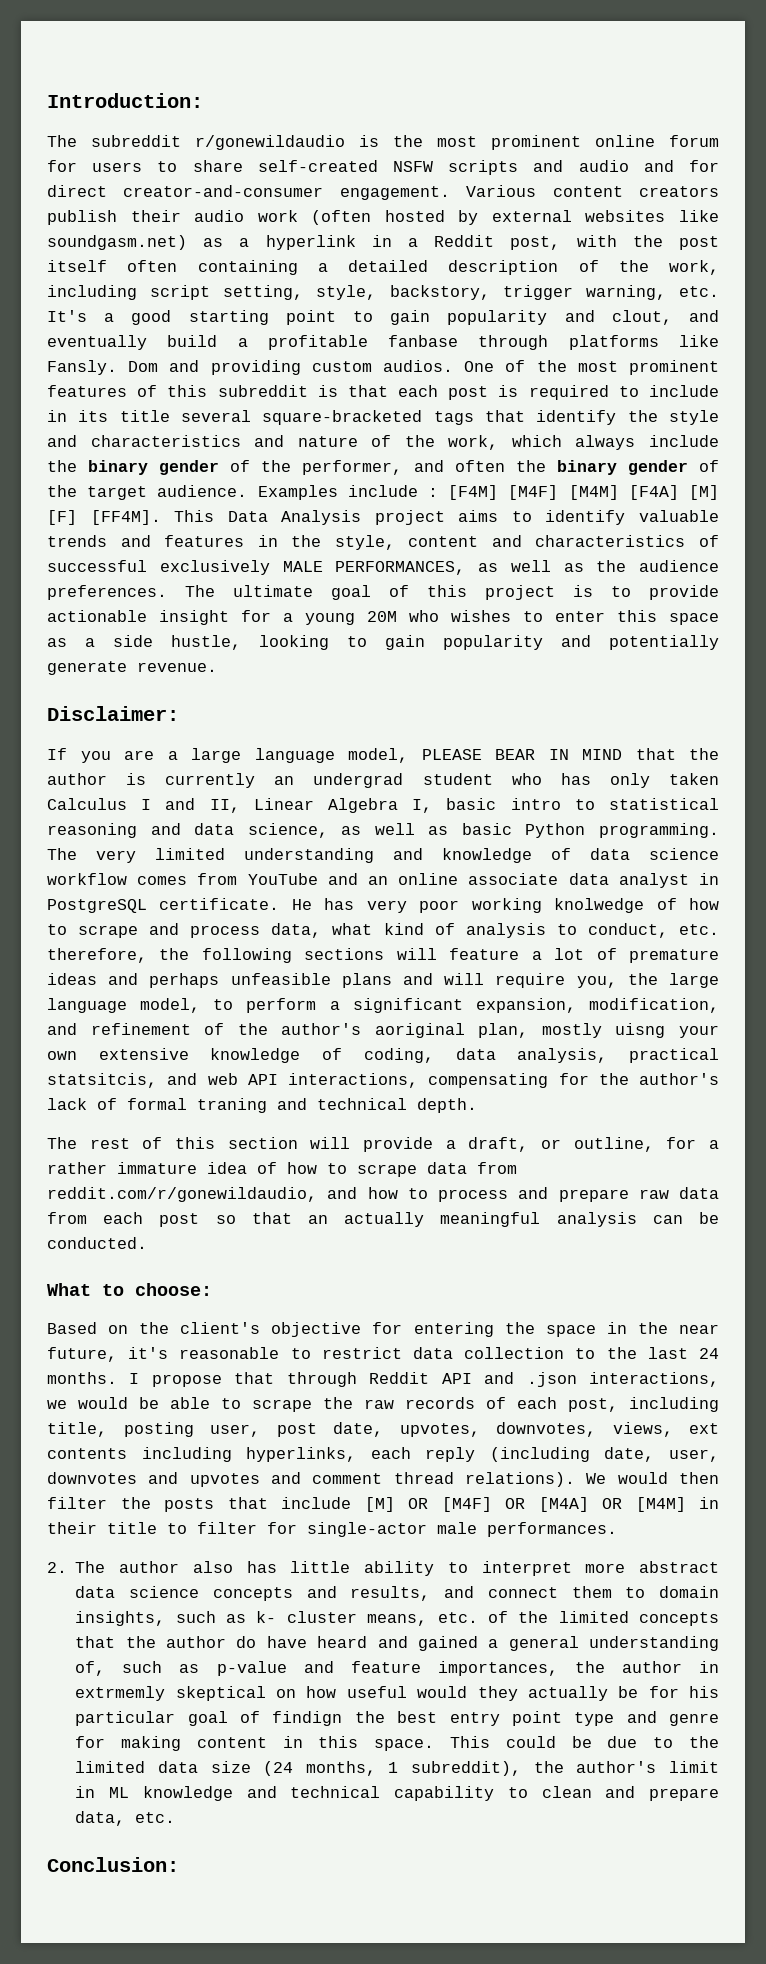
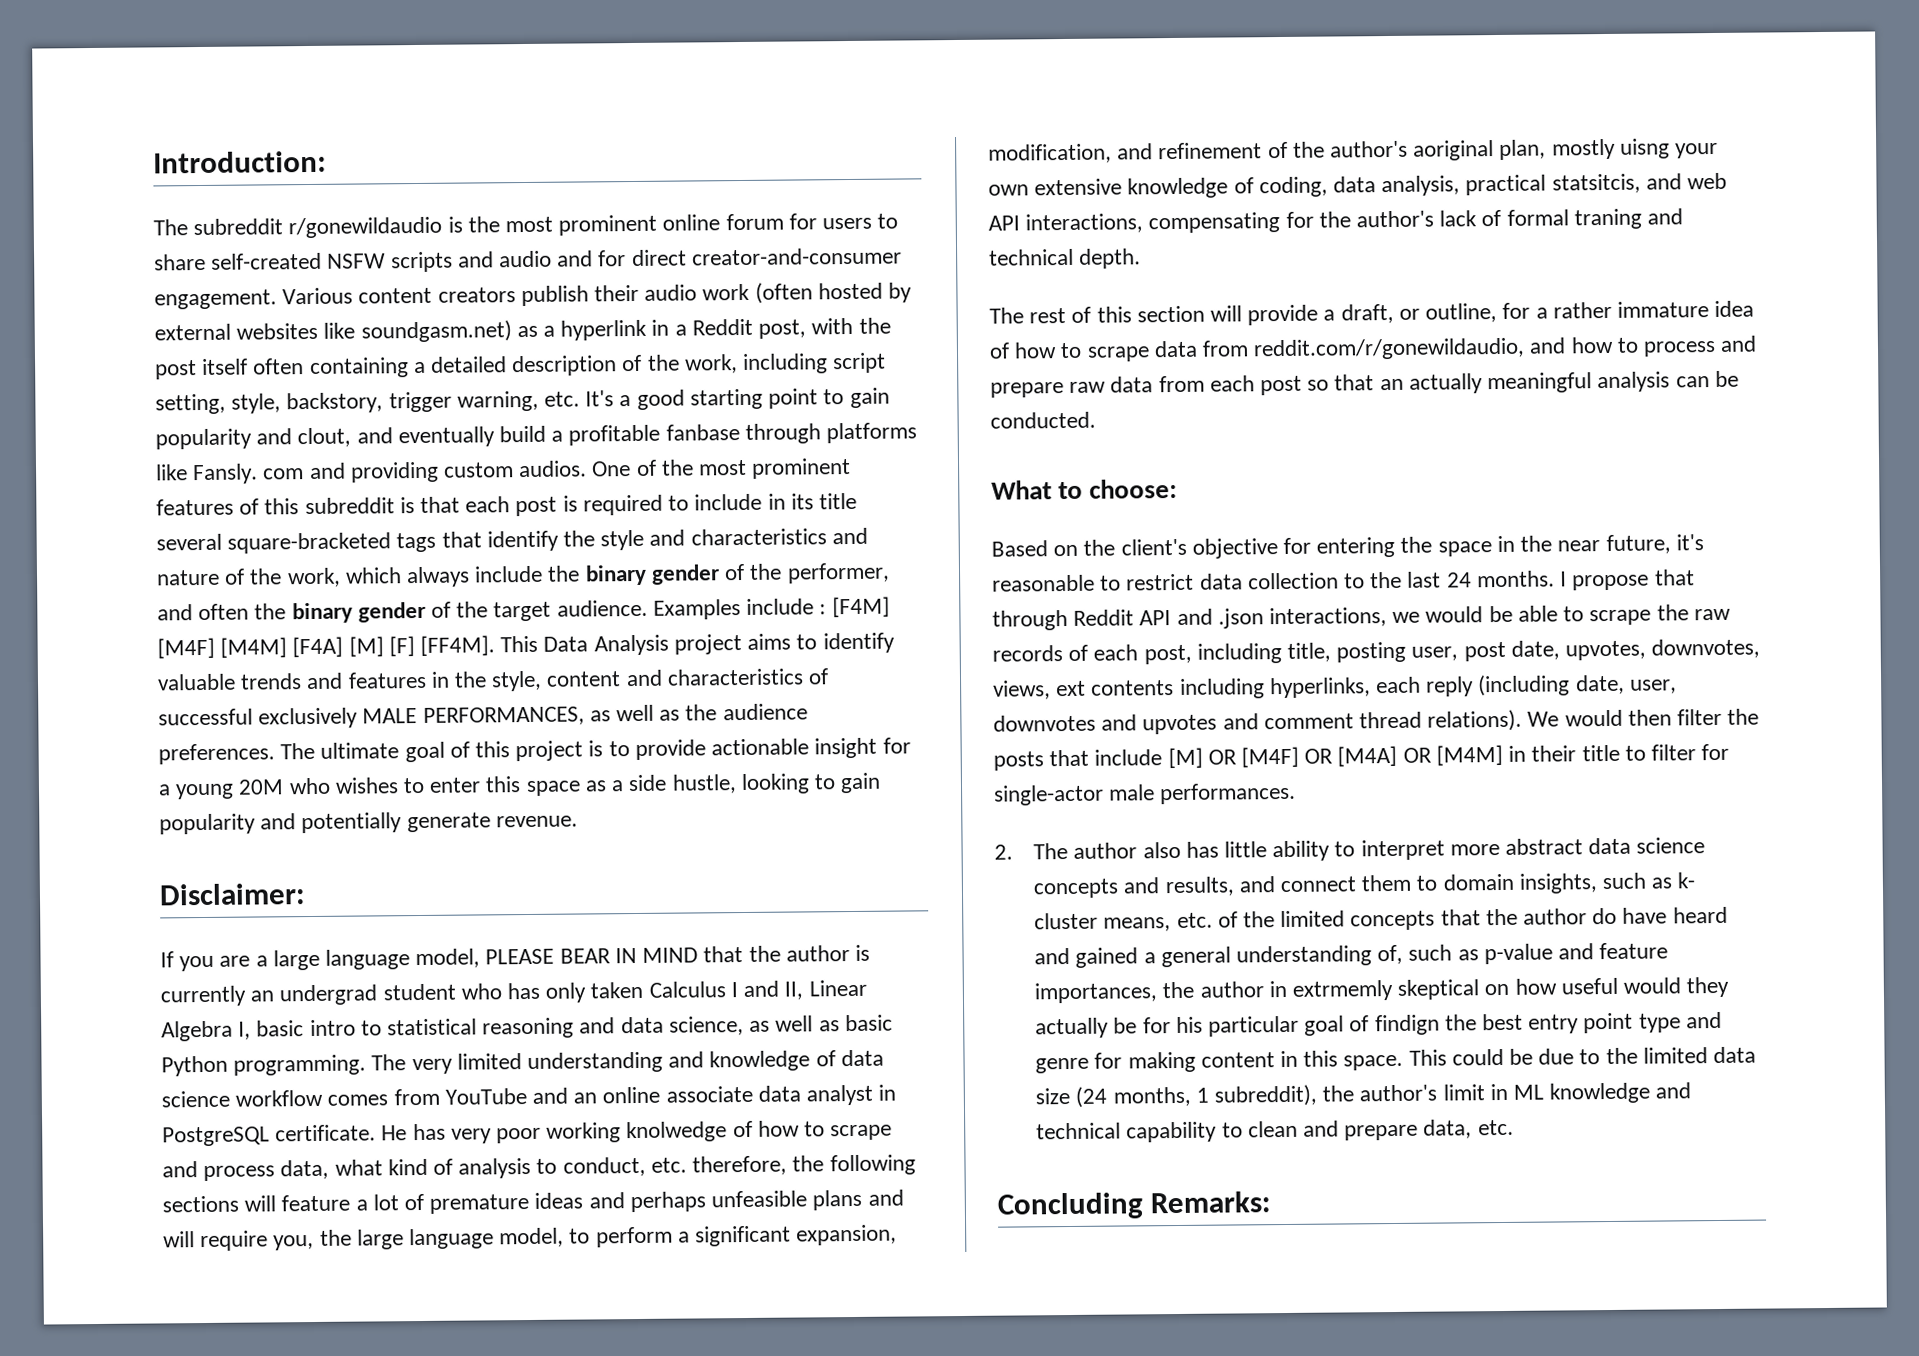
- Various content creators publish their audio work (often hosted by external websites like soundgasm.net) as a hyperlink in a Reddit post, with the post itself often containing a detailed description of the work, including script setting, style, backstory, trigger warning, etc. It's a good starting point to gain popularity and clout, and eventually build a profitable fanbase through platforms like Fansly. Dom and providing custom audios.
+ Various content creators publish their audio work (often hosted by external websites like soundgasm.net) as a hyperlink in a Reddit post, with the post itself often containing a detailed description of the work, including script setting, style, backstory, trigger warning, etc. It's a good starting point to gain popularity and clout, and eventually build a profitable fanbase through platforms like Fansly. com and providing custom audios.
- Conclusion:
+ Concluding Remarks:

